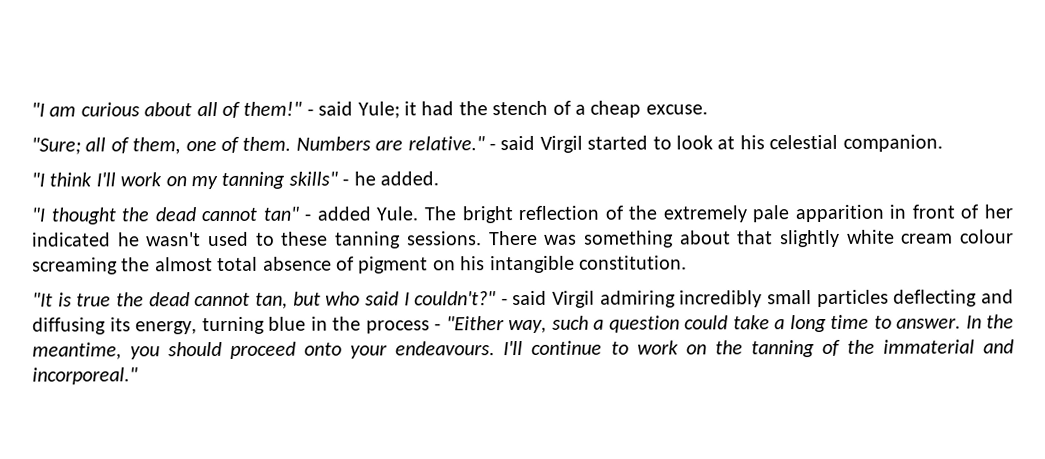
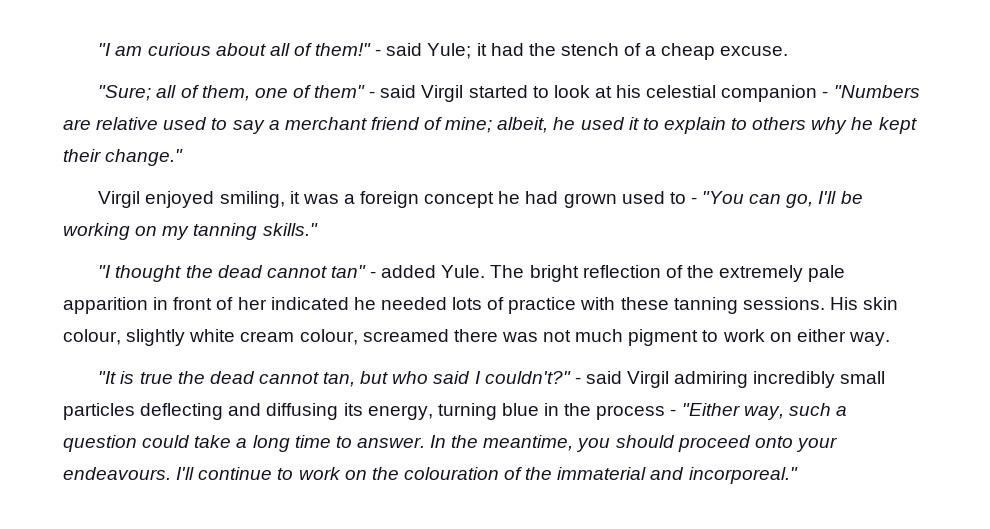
- "Sure; all of them, one of them. Numbers are relative." - said Virgil started to look at his celestial companion.
- "I think I'll work on my tanning skills" - he added.
+ "Sure; all of them, one of them" - said Virgil started to look at his celestial companion - "Numbers are relative used to say a merchant friend of mine; albeit, he used it to explain to others why he kept their change."
+ Virgil enjoyed smiling, it was a foreign concept he had grown used to - "You can go, I'll be working on my tanning skills."
- The bright reflection of the extremely pale apparition in front of her indicated he wasn't used to these tanning sessions. There was something about that slightly white cream colour screaming the almost total absence of pigment on his intangible constitution.
+ The bright reflection of the extremely pale apparition in front of her indicated he needed lots of practice with these tanning sessions. His skin colour, slightly white cream colour, screamed there was not much pigment to work on either way.
- I'll continue to work on the tanning of the immaterial and incorporeal."
+ I'll continue to work on the colouration of the immaterial and incorporeal."

